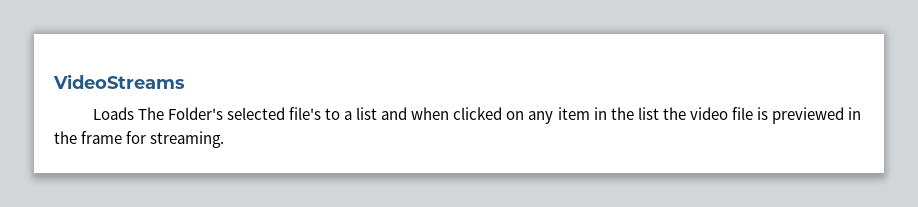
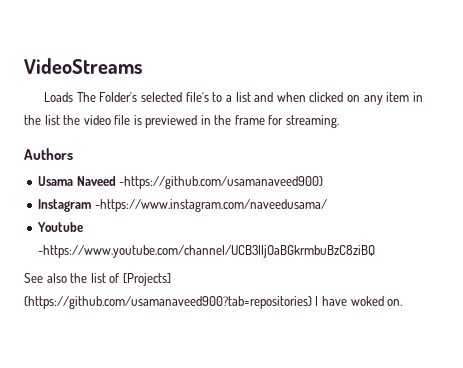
+ Authors
+ Usama Naveed -https://github.com/usamanaveed900)
+ Instagram -https://www.instagram.com/naveedusama/
+ Youtube -https://www.youtube.com/channel/UCB3IljOaBGkrmbuBzC8ziBQ
+ See also the list of [Projects] (https://github.com/usamanaveed900?tab=repositories) I have woked on.

